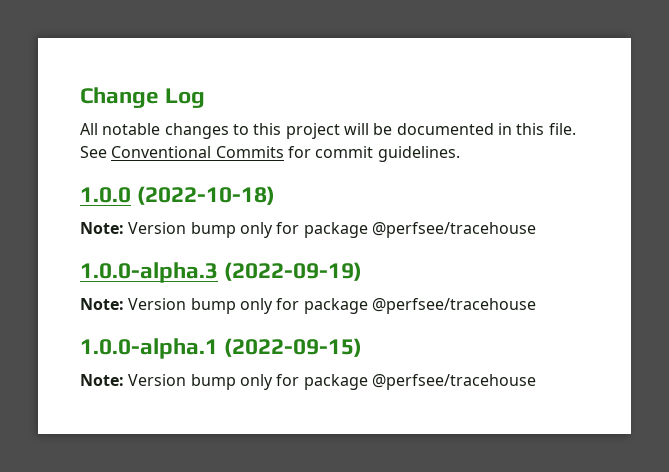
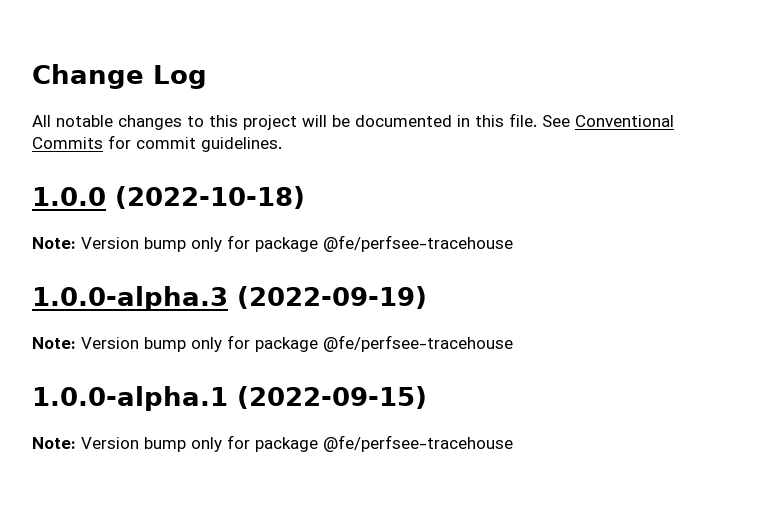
  1.0.0 (2022-10-18)
- Note: Version bump only for package @perfsee/tracehouse
+ Note: Version bump only for package @fe/perfsee-tracehouse
  1.0.0-alpha.3 (2022-09-19)
- Note: Version bump only for package @perfsee/tracehouse
+ Note: Version bump only for package @fe/perfsee-tracehouse
  1.0.0-alpha.1 (2022-09-15)
- Note: Version bump only for package @perfsee/tracehouse
+ Note: Version bump only for package @fe/perfsee-tracehouse

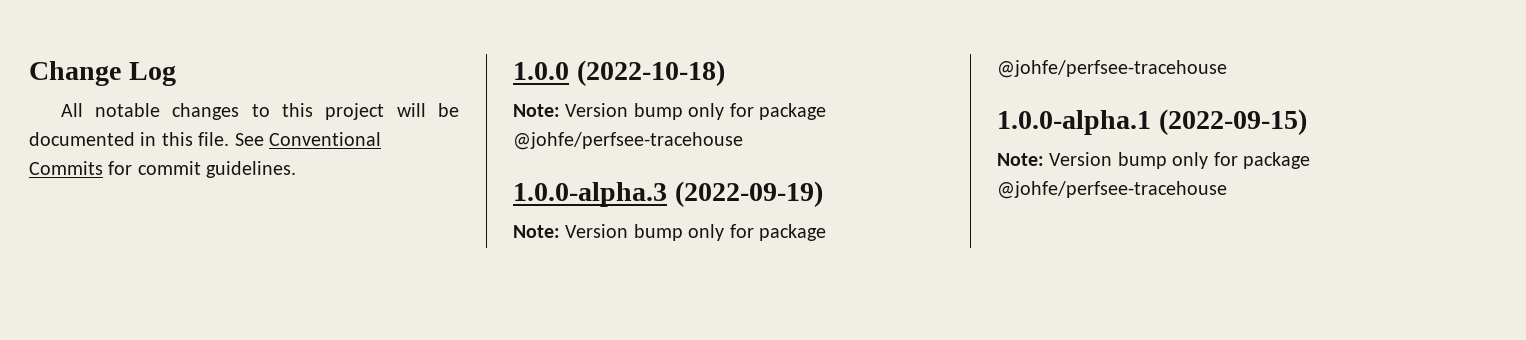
  1.0.0 (2022-10-18)
- Note: Version bump only for package @fe/perfsee-tracehouse
+ Note: Version bump only for package @johfe/perfsee-tracehouse
  1.0.0-alpha.3 (2022-09-19)
- Note: Version bump only for package @fe/perfsee-tracehouse
+ Note: Version bump only for package @johfe/perfsee-tracehouse
  1.0.0-alpha.1 (2022-09-15)
- Note: Version bump only for package @fe/perfsee-tracehouse
+ Note: Version bump only for package @johfe/perfsee-tracehouse

